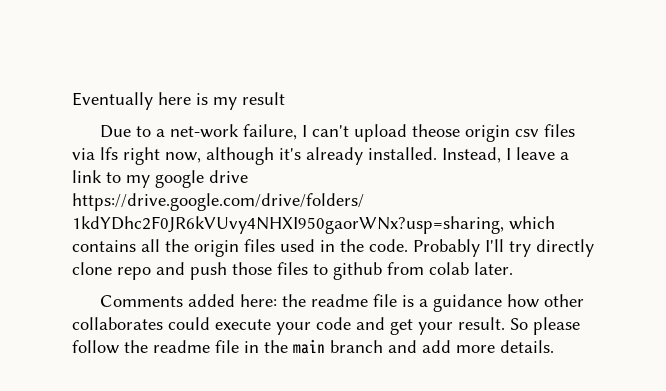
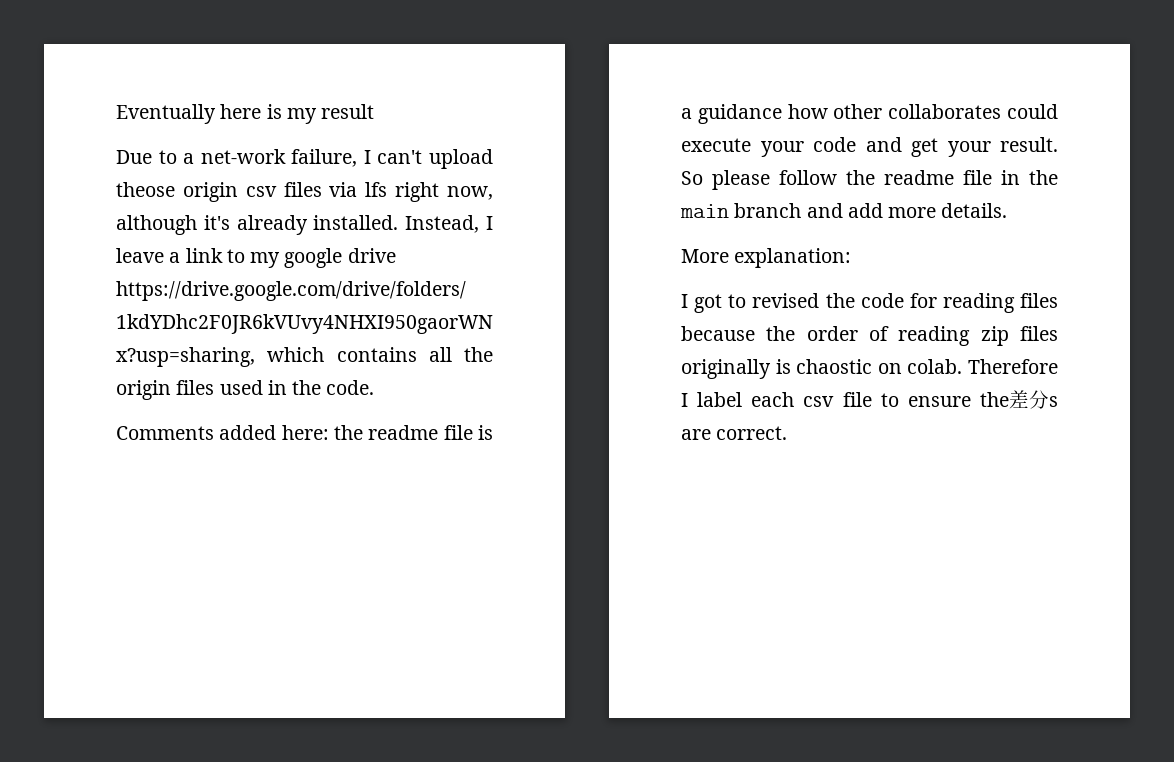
- Probably I'll try directly clone repo and push those files to github from colab later.
+ More explanation:
+ I got to revised the code for reading files because the order of reading zip files originally is chaostic on colab. Therefore I label each csv file to ensure the差分s are correct.

